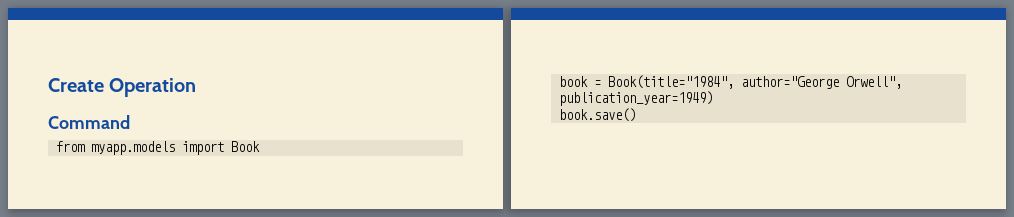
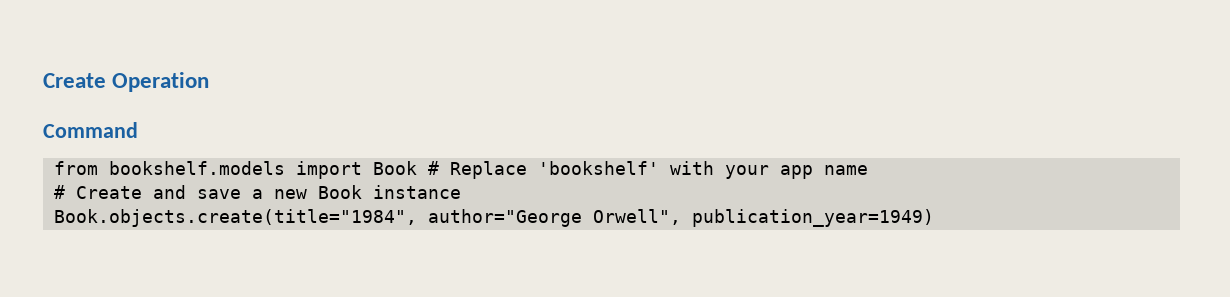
- from myapp.models import Book
- book = Book(title="1984", author="George Orwell", publication_year=1949)
+ from bookshelf.models import Book # Replace 'bookshelf' with your app name
+ # Create and save a new Book instance
+ Book.objects.create(title="1984", author="George Orwell", publication_year=1949)
- book.save()

